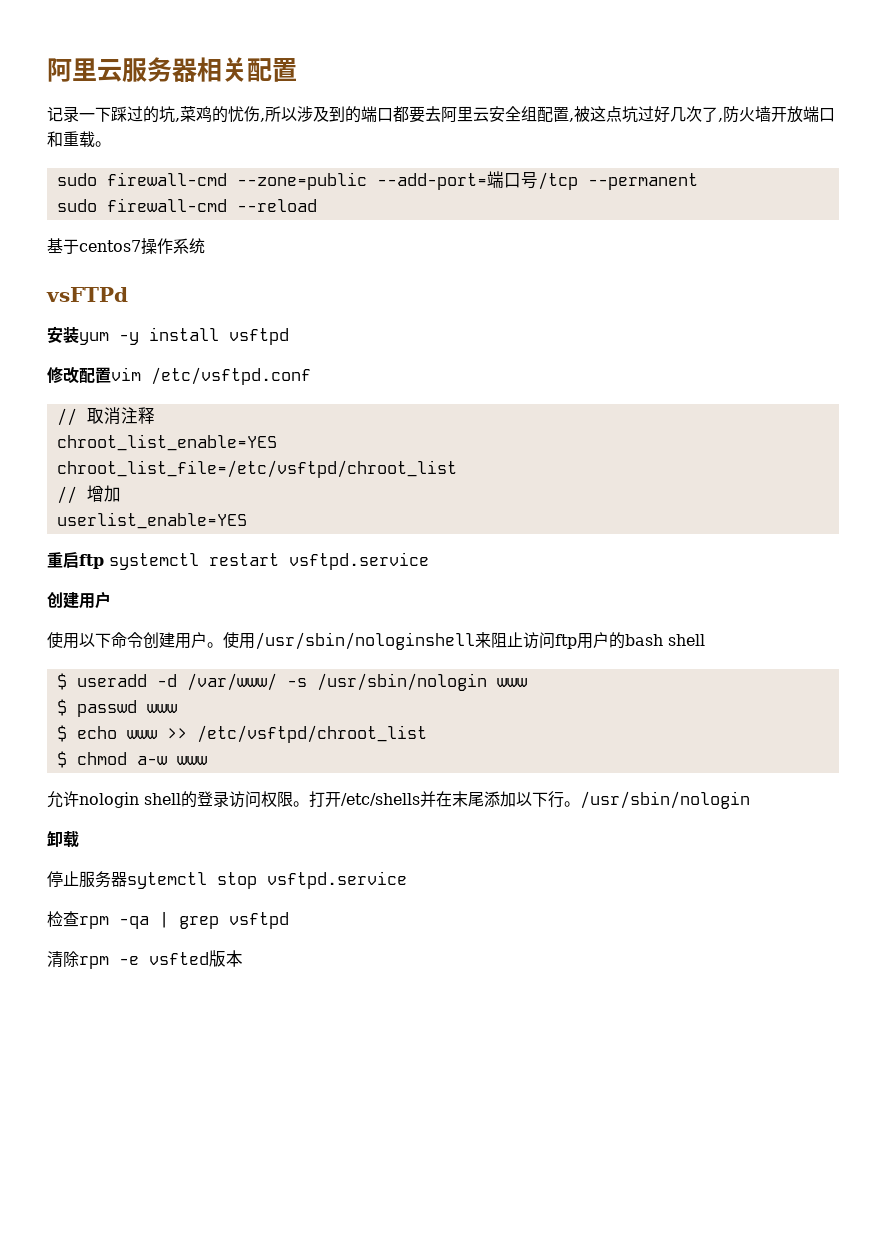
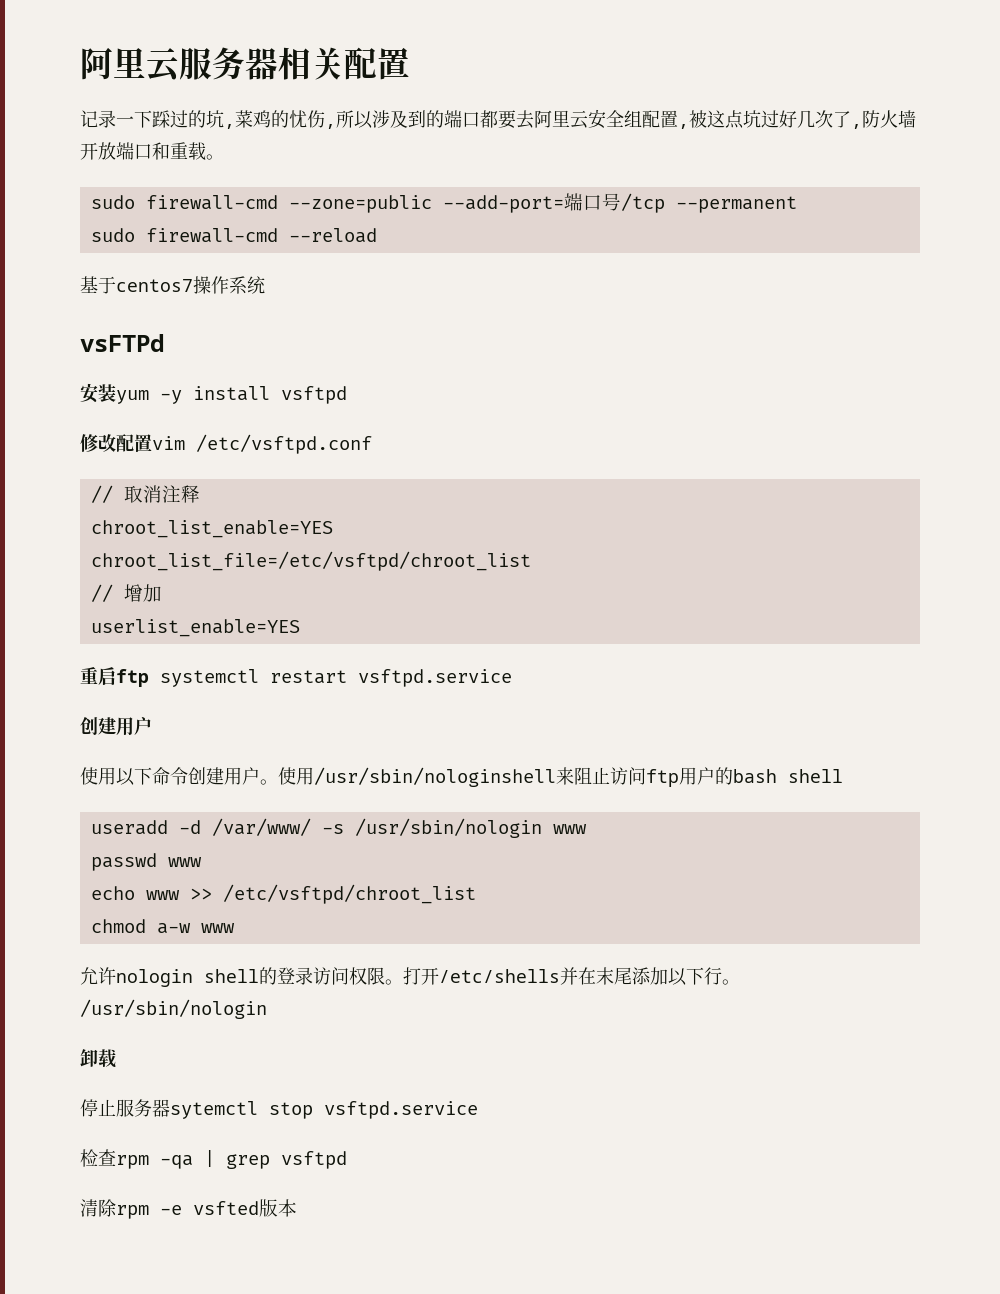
- $ useradd -d /var/www/ -s /usr/sbin/nologin www
+ useradd -d /var/www/ -s /usr/sbin/nologin www
- $ passwd www
+ passwd www
- $ echo www >> /etc/vsftpd/chroot_list
+ echo www >> /etc/vsftpd/chroot_list
- $ chmod a-w www
+ chmod a-w www

